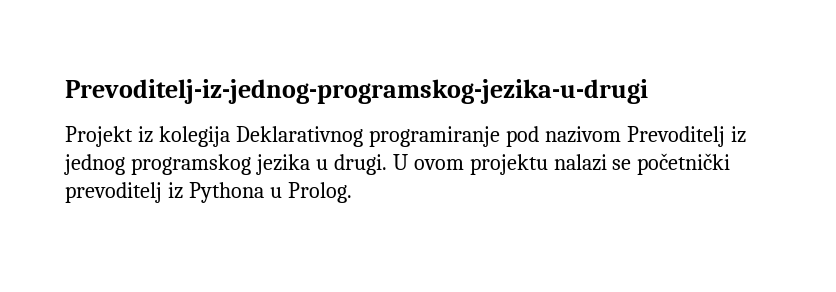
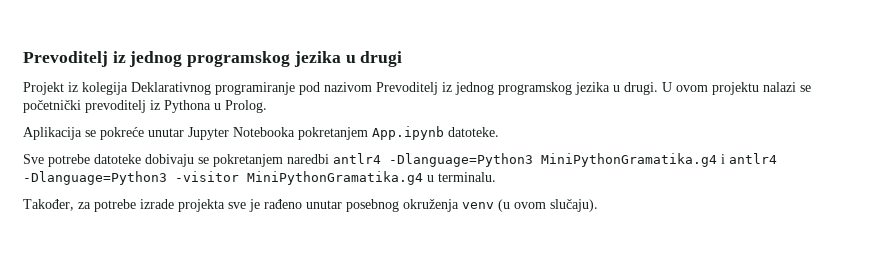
- Prevoditelj-iz-jednog-programskog-jezika-u-drugi
+ Prevoditelj iz jednog programskog jezika u drugi
+ Aplikacija se pokreće unutar Jupyter Notebooka pokretanjem App.ipynb datoteke.
+ Sve potrebe datoteke dobivaju se pokretanjem naredbi antlr4 -Dlanguage=Python3 MiniPythonGramatika.g4 i antlr4 -Dlanguage=Python3 -visitor MiniPythonGramatika.g4 u terminalu.
+ Također, za potrebe izrade projekta sve je rađeno unutar posebnog okruženja venv (u ovom slučaju).

